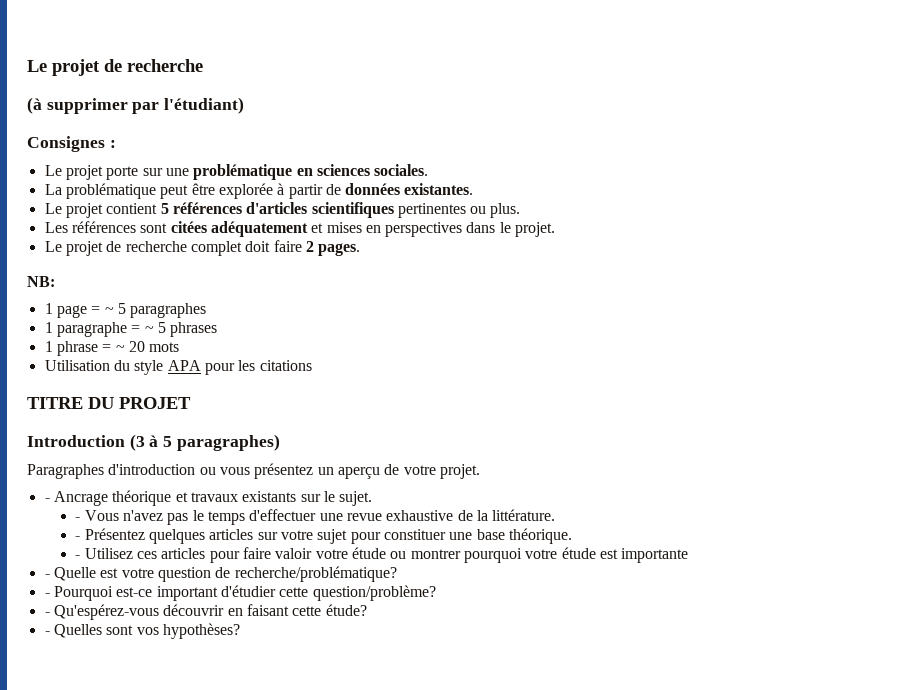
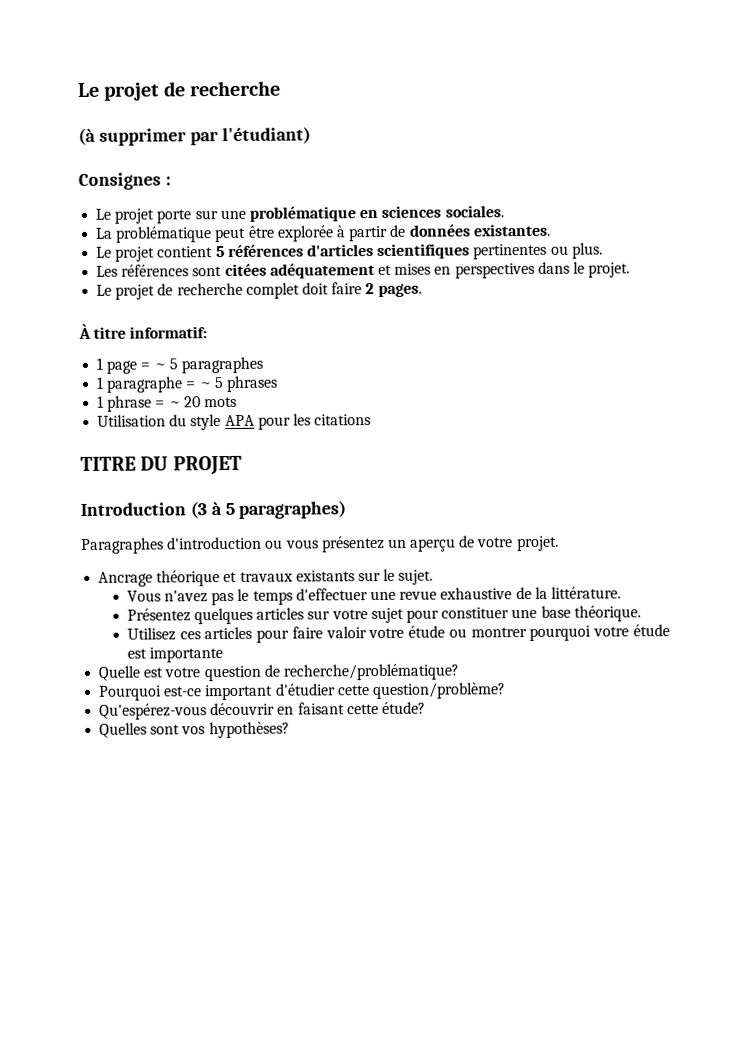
- NB:
+ À titre informatif:
- - Ancrage théorique et travaux existants sur le sujet.
+ Ancrage théorique et travaux existants sur le sujet.
- - Vous n'avez pas le temps d'effectuer une revue exhaustive de la littérature.
+ Vous n'avez pas le temps d'effectuer une revue exhaustive de la littérature.
- - Présentez quelques articles sur votre sujet pour constituer une base théorique.
+ Présentez quelques articles sur votre sujet pour constituer une base théorique.
- - Utilisez ces articles pour faire valoir votre étude ou montrer pourquoi votre étude est importante
+ Utilisez ces articles pour faire valoir votre étude ou montrer pourquoi votre étude est importante
- - Quelle est votre question de recherche/problématique?
+ Quelle est votre question de recherche/problématique?
- - Pourquoi est-ce important d'étudier cette question/problème?
+ Pourquoi est-ce important d'étudier cette question/problème?
- - Qu'espérez-vous découvrir en faisant cette étude?
+ Qu'espérez-vous découvrir en faisant cette étude?
- - Quelles sont vos hypothèses?
+ Quelles sont vos hypothèses?

